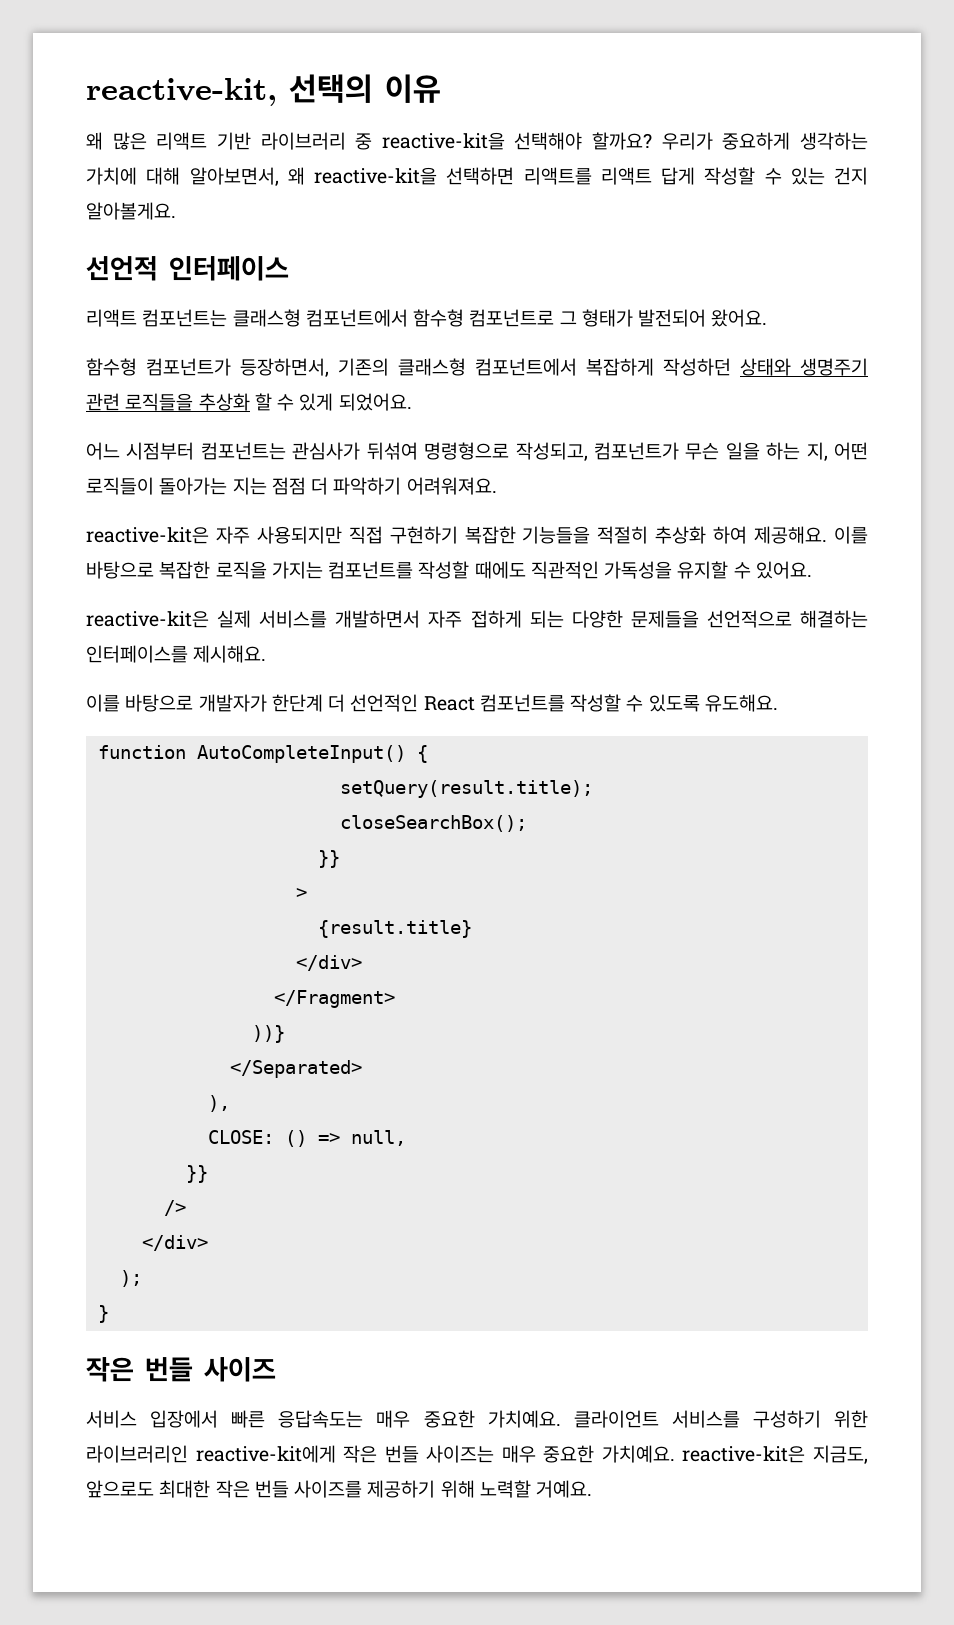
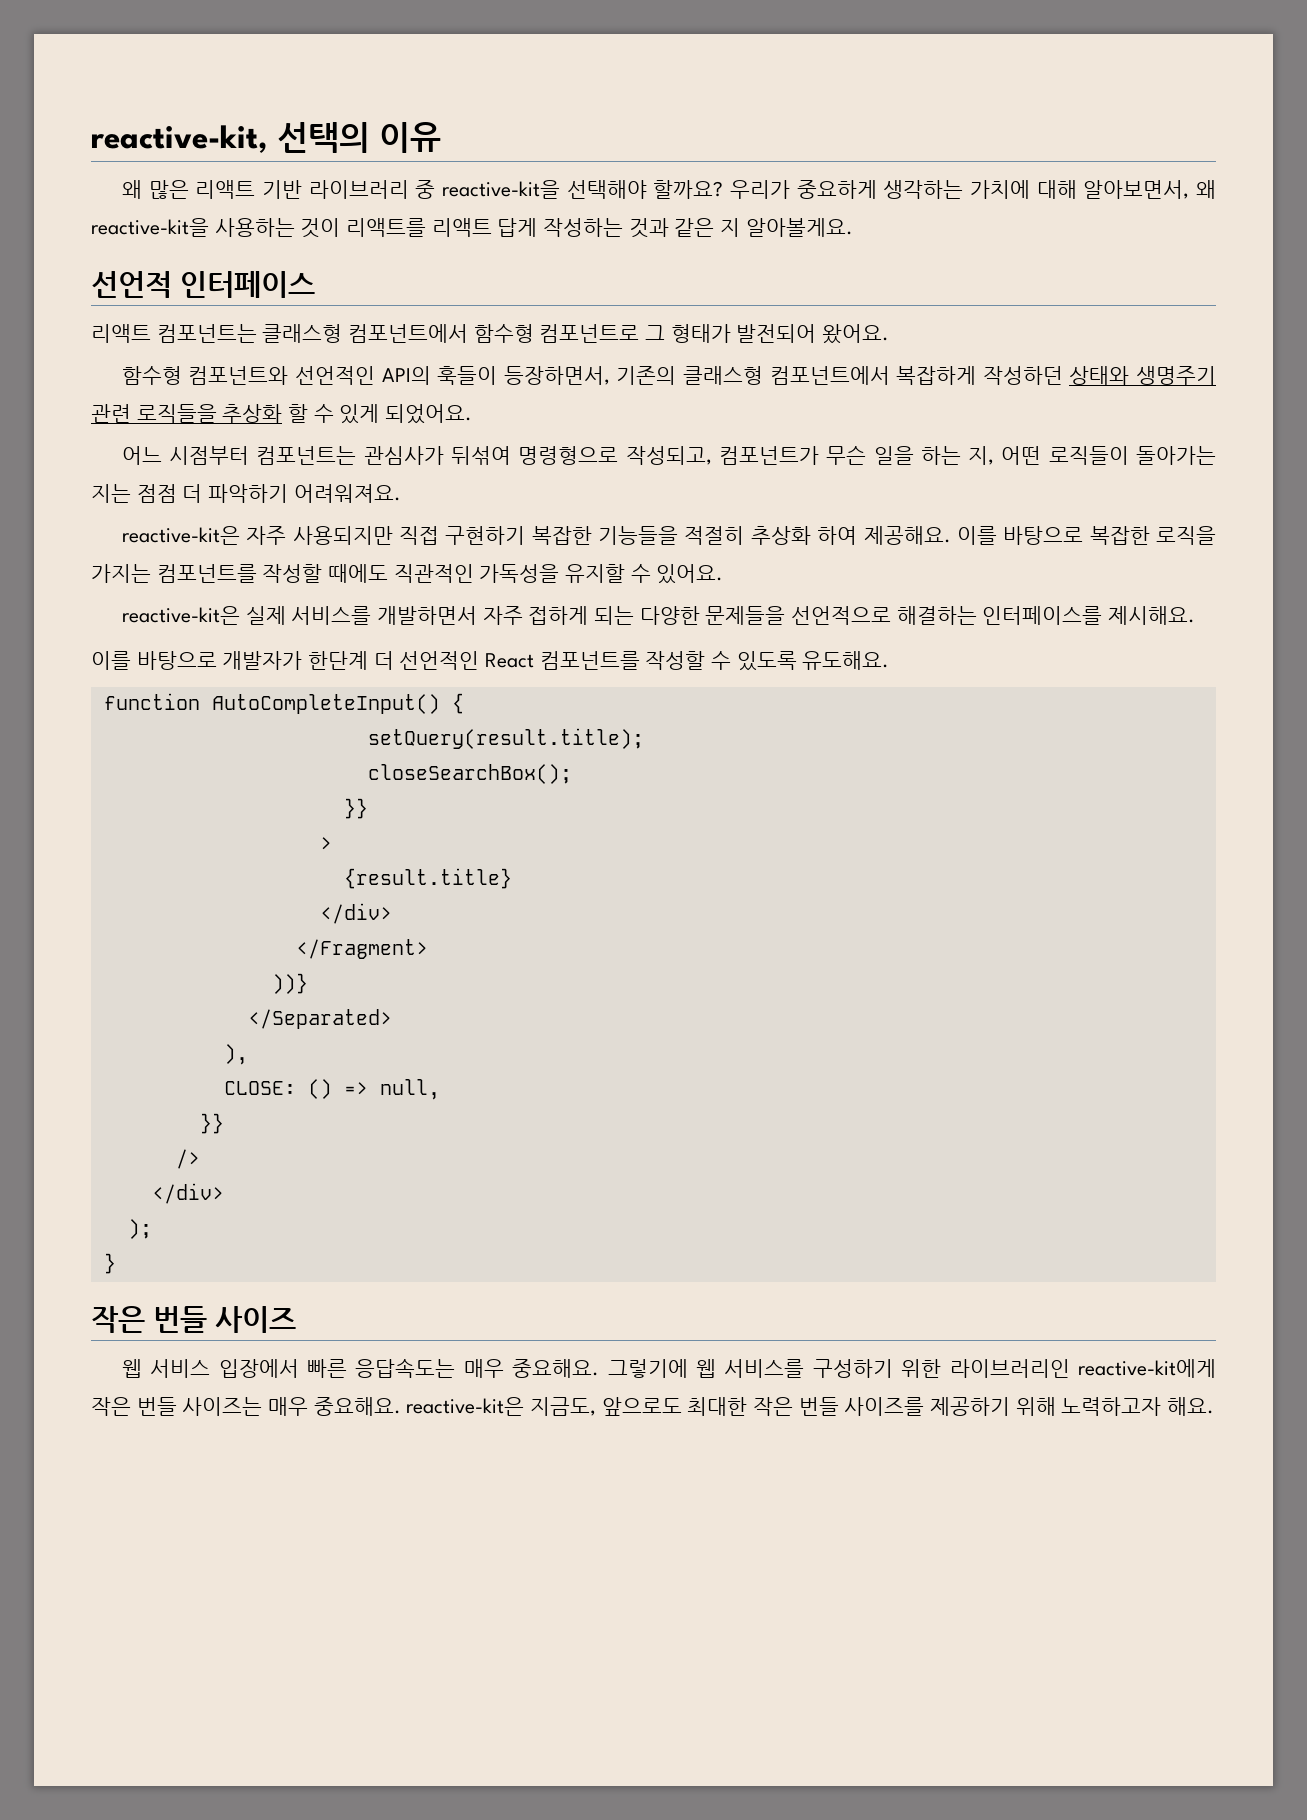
- 우리가 중요하게 생각하는 가치에 대해 알아보면서, 왜 reactive-kit을 선택하면 리액트를 리액트 답게 작성할 수 있는 건지 알아볼게요.
+ 우리가 중요하게 생각하는 가치에 대해 알아보면서, 왜 reactive-kit을 사용하는 것이 리액트를 리액트 답게 작성하는 것과 같은 지 알아볼게요.
- 함수형 컴포넌트가 등장하면서, 기존의 클래스형 컴포넌트에서 복잡하게 작성하던 상태와 생명주기 관련 로직들을 추상화 할 수 있게 되었어요.
+ 함수형 컴포넌트와 선언적인 API의 훅들이 등장하면서, 기존의 클래스형 컴포넌트에서 복잡하게 작성하던 상태와 생명주기 관련 로직들을 추상화 할 수 있게 되었어요.
- 서비스 입장에서 빠른 응답속도는 매우 중요한 가치예요. 클라이언트 서비스를 구성하기 위한 라이브러리인 reactive-kit에게 작은 번들 사이즈는 매우 중요한 가치예요. reactive-kit은 지금도, 앞으로도 최대한 작은 번들 사이즈를 제공하기 위해 노력할 거예요.
+ 웹 서비스 입장에서 빠른 응답속도는 매우 중요해요. 그렇기에 웹 서비스를 구성하기 위한 라이브러리인 reactive-kit에게 작은 번들 사이즈는 매우 중요해요. reactive-kit은 지금도, 앞으로도 최대한 작은 번들 사이즈를 제공하기 위해 노력하고자 해요.

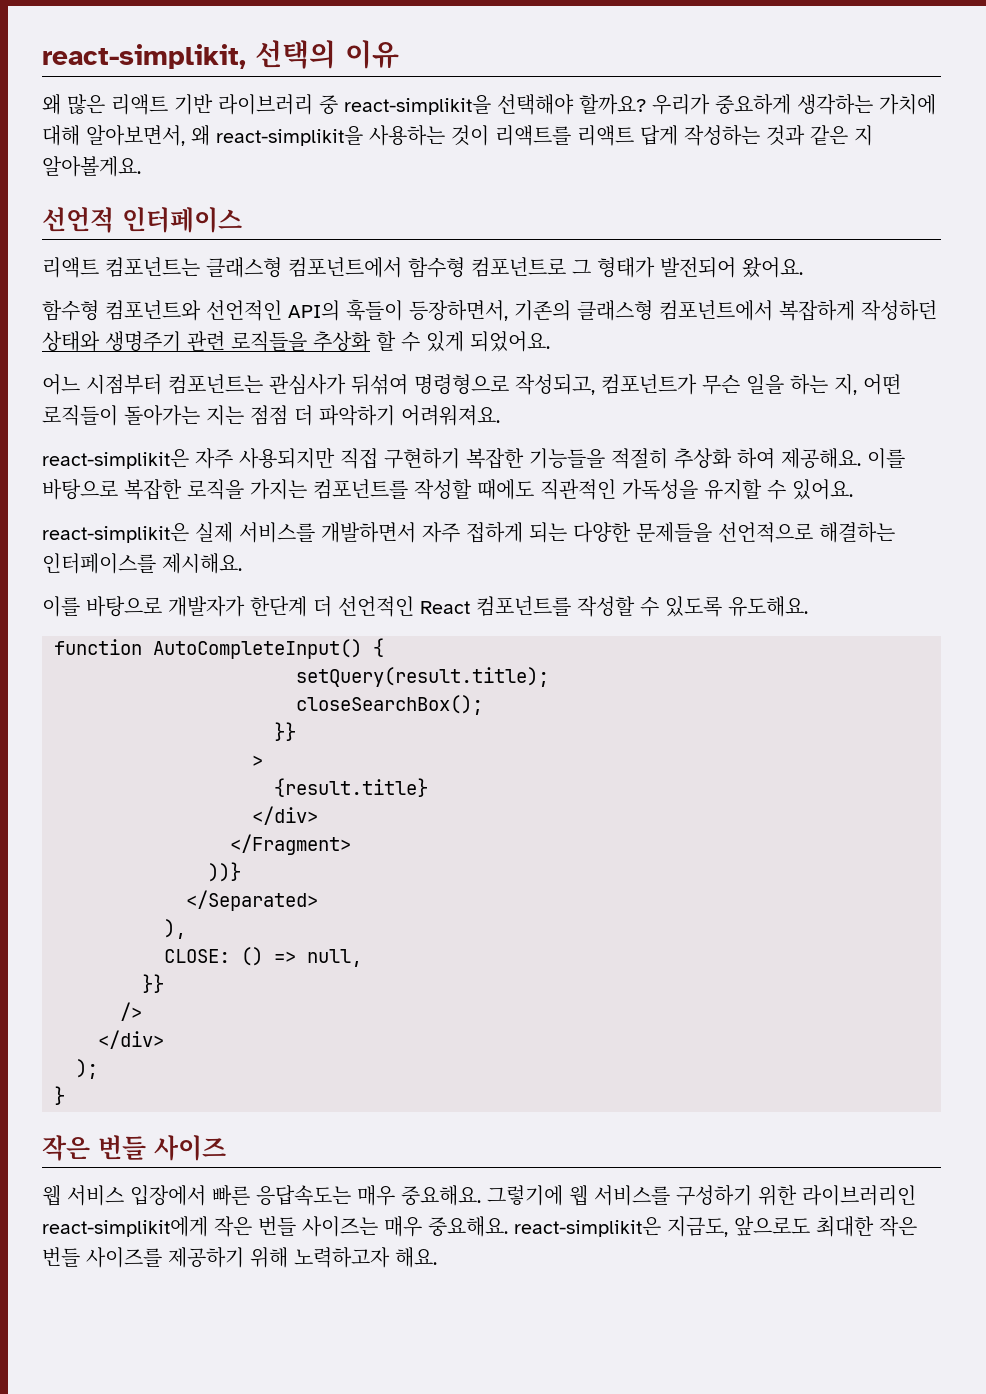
- reactive-kit, 선택의 이유
+ react-simplikit, 선택의 이유
- 왜 많은 리액트 기반 라이브러리 중 reactive-kit을 선택해야 할까요?
+ 왜 많은 리액트 기반 라이브러리 중 react-simplikit을 선택해야 할까요?
- 우리가 중요하게 생각하는 가치에 대해 알아보면서, 왜 reactive-kit을 사용하는 것이 리액트를 리액트 답게 작성하는 것과 같은 지 알아볼게요.
+ 우리가 중요하게 생각하는 가치에 대해 알아보면서, 왜 react-simplikit을 사용하는 것이 리액트를 리액트 답게 작성하는 것과 같은 지 알아볼게요.
- reactive-kit은 자주 사용되지만 직접 구현하기 복잡한 기능들을 적절히 추상화 하여 제공해요.
+ react-simplikit은 자주 사용되지만 직접 구현하기 복잡한 기능들을 적절히 추상화 하여 제공해요.
- reactive-kit은 실제 서비스를 개발하면서 자주 접하게 되는 다양한 문제들을 선언적으로 해결하는 인터페이스를 제시해요.
+ react-simplikit은 실제 서비스를 개발하면서 자주 접하게 되는 다양한 문제들을 선언적으로 해결하는 인터페이스를 제시해요.
- 그렇기에 웹 서비스를 구성하기 위한 라이브러리인 reactive-kit에게 작은 번들 사이즈는 매우 중요해요. reactive-kit은 지금도, 앞으로도 최대한 작은 번들 사이즈를 제공하기 위해 노력하고자 해요.
+ 그렇기에 웹 서비스를 구성하기 위한 라이브러리인 react-simplikit에게 작은 번들 사이즈는 매우 중요해요. react-simplikit은 지금도, 앞으로도 최대한 작은 번들 사이즈를 제공하기 위해 노력하고자 해요.

